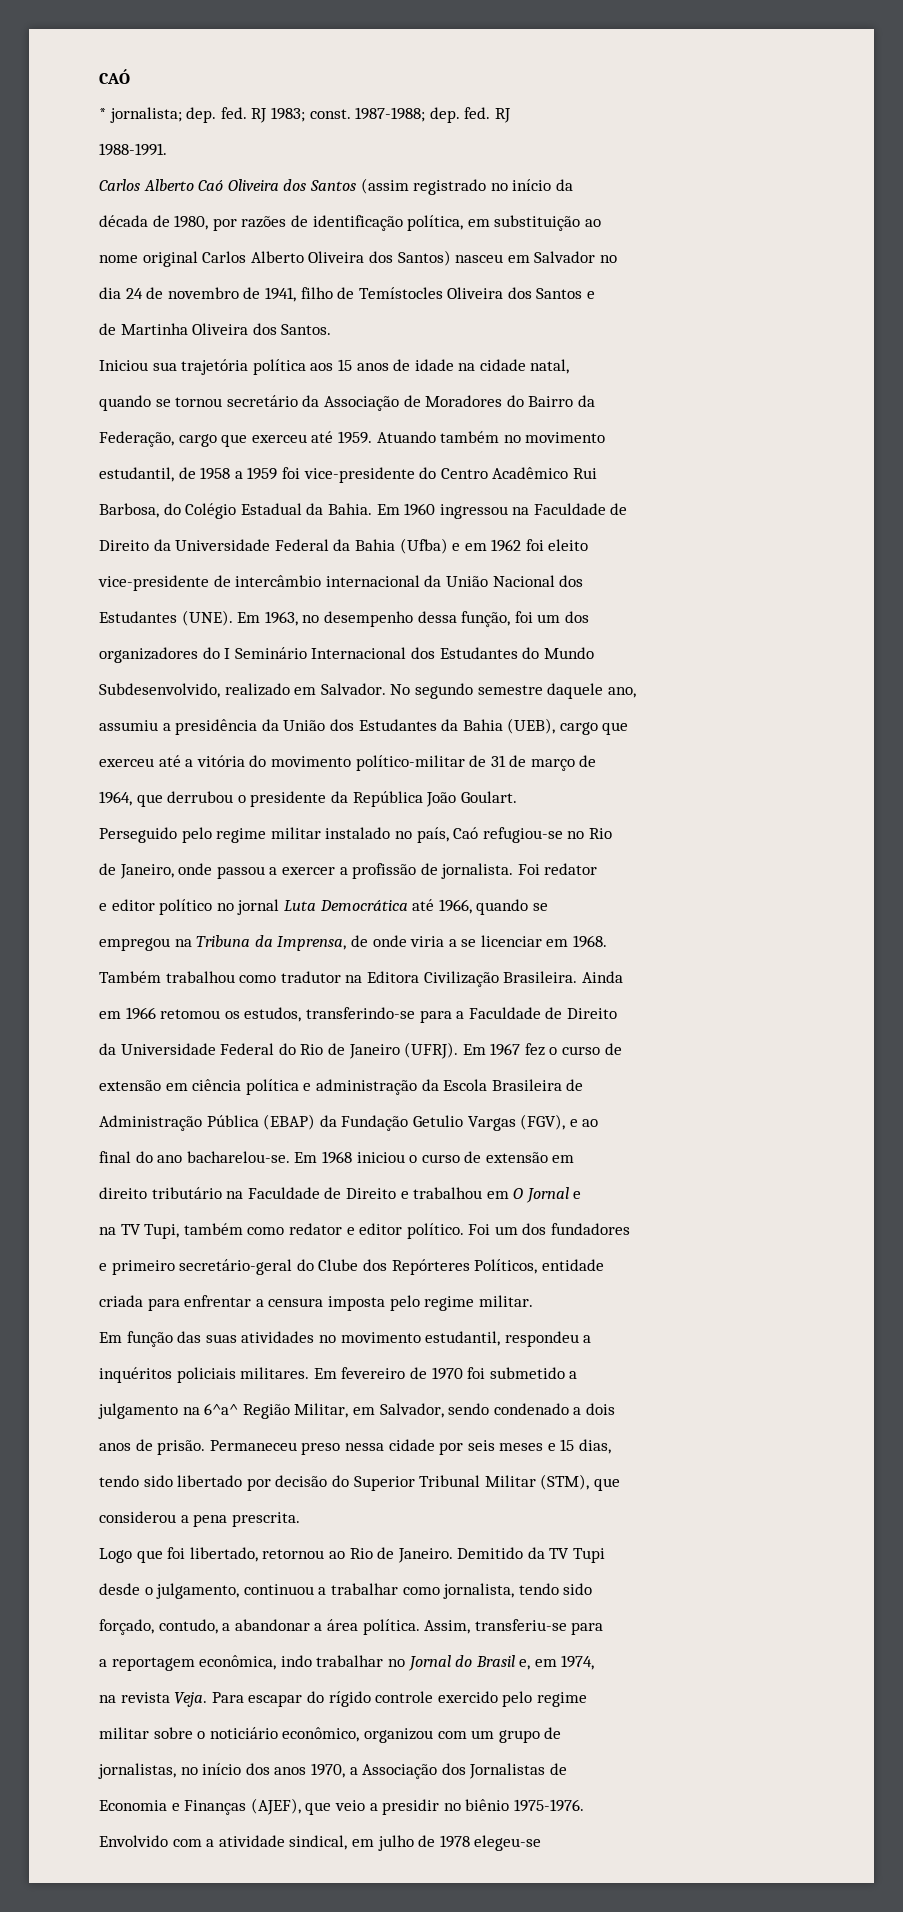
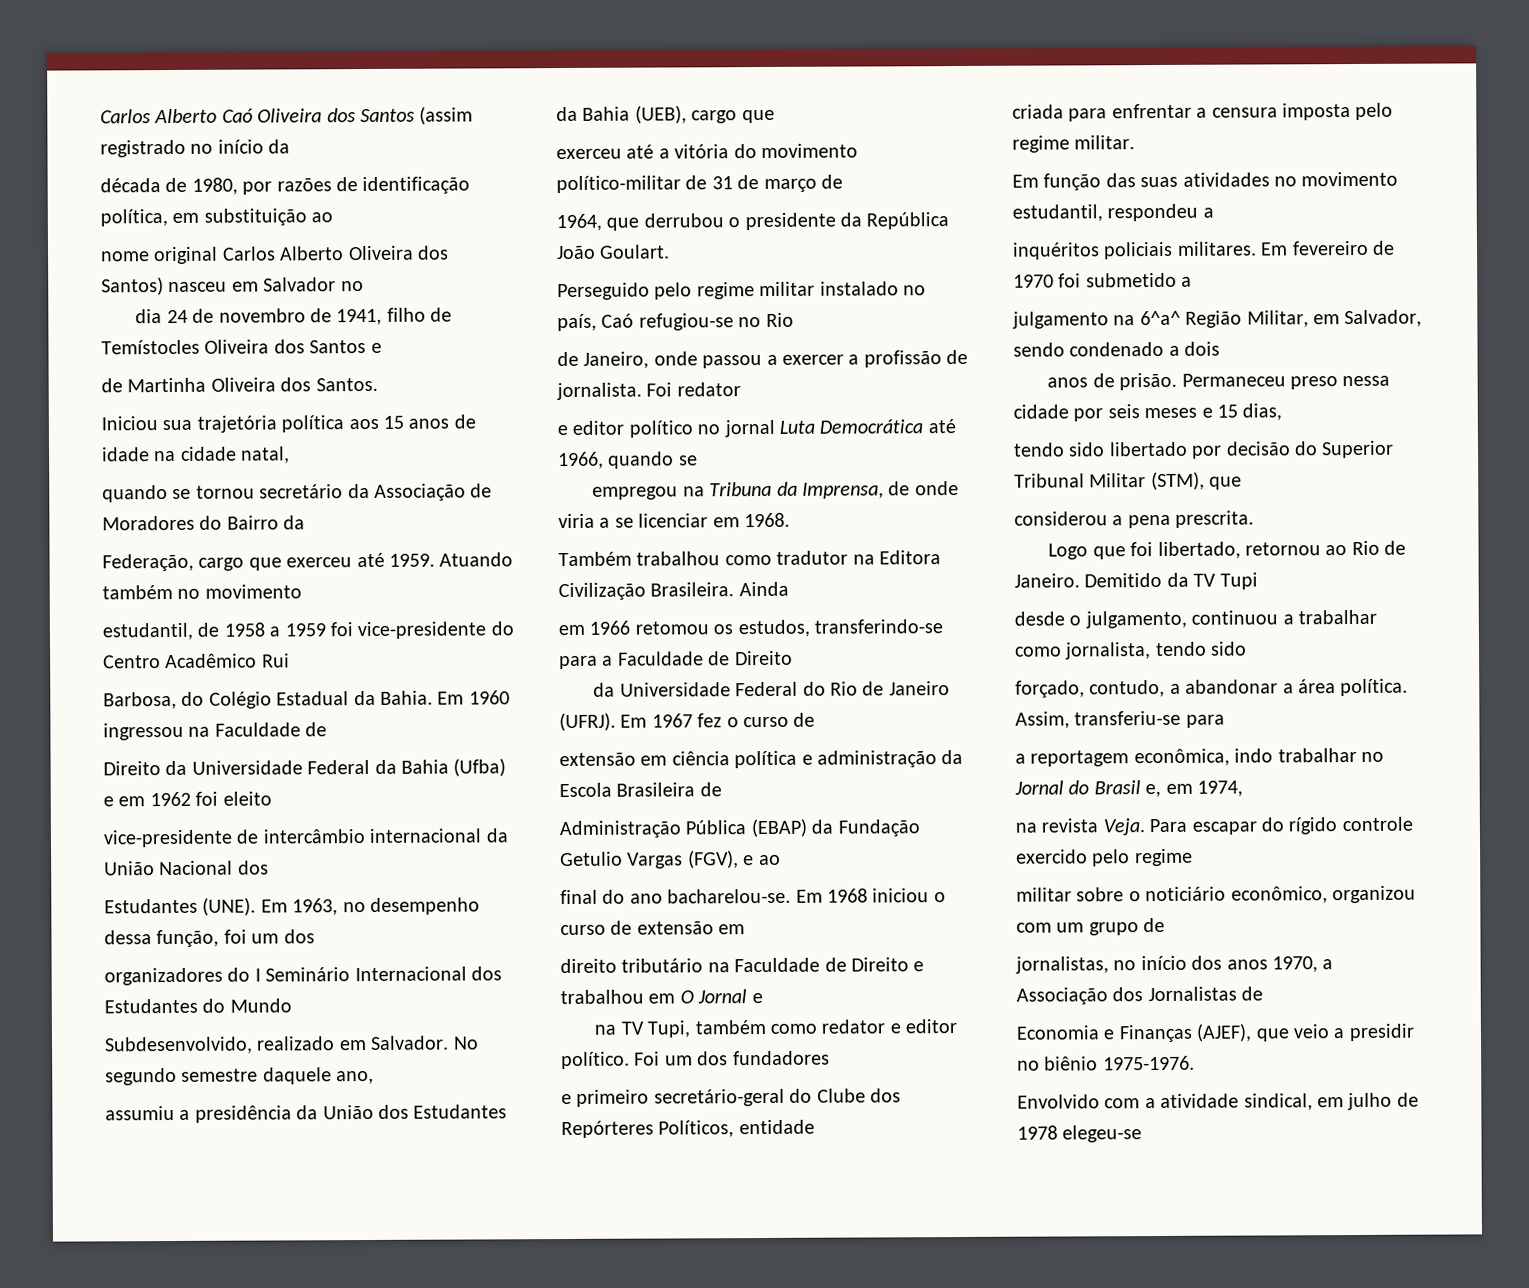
- CAÓ
- * jornalista; dep. fed. RJ 1983; const. 1987-1988; dep. fed. RJ
- 1988-1991.

